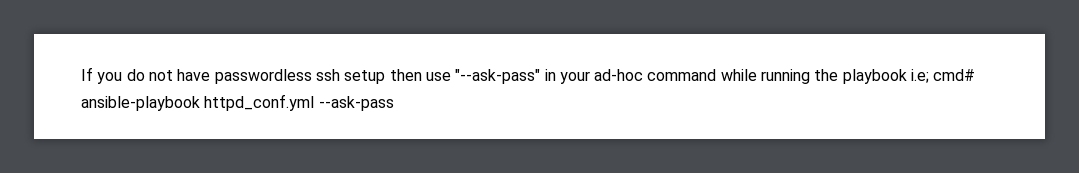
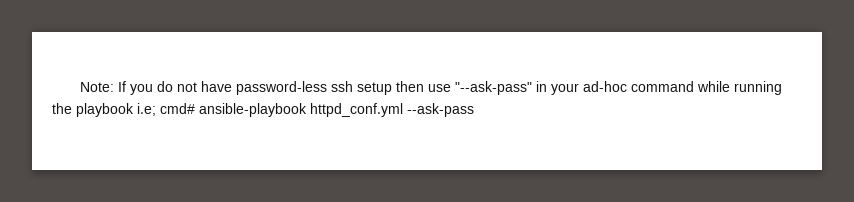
- If you do not have passwordless ssh setup then use "--ask-pass" in your ad-hoc command while running the playbook i.e; cmd# ansible-playbook httpd_conf.yml --ask-pass
+ Note: If you do not have password-less ssh setup then use "--ask-pass" in your ad-hoc command while running the playbook i.e; cmd# ansible-playbook httpd_conf.yml --ask-pass

